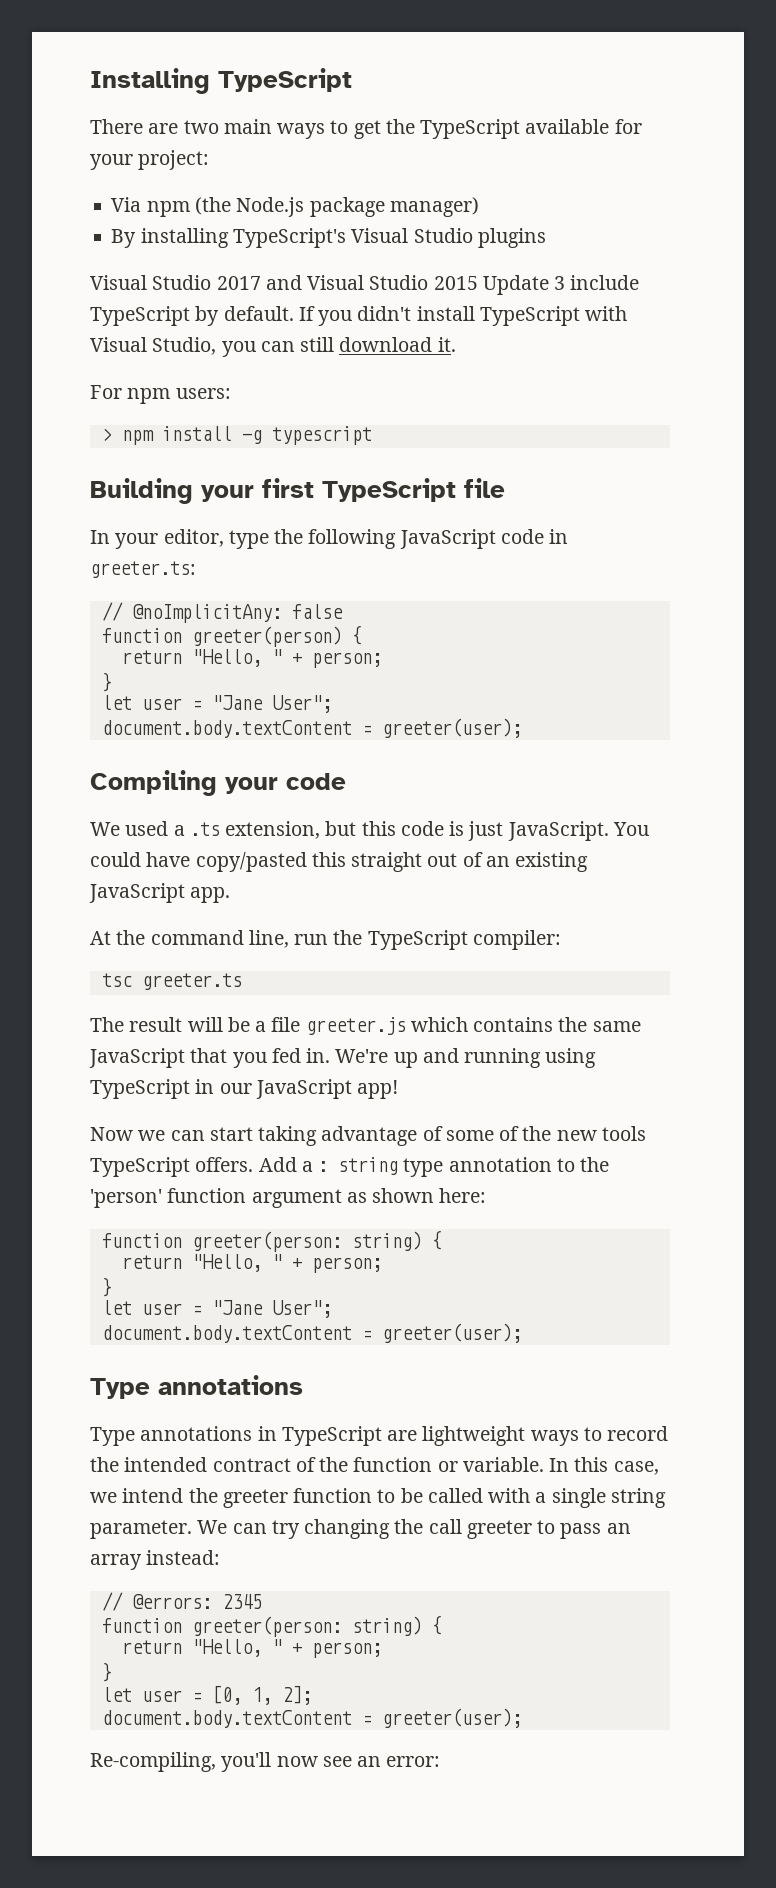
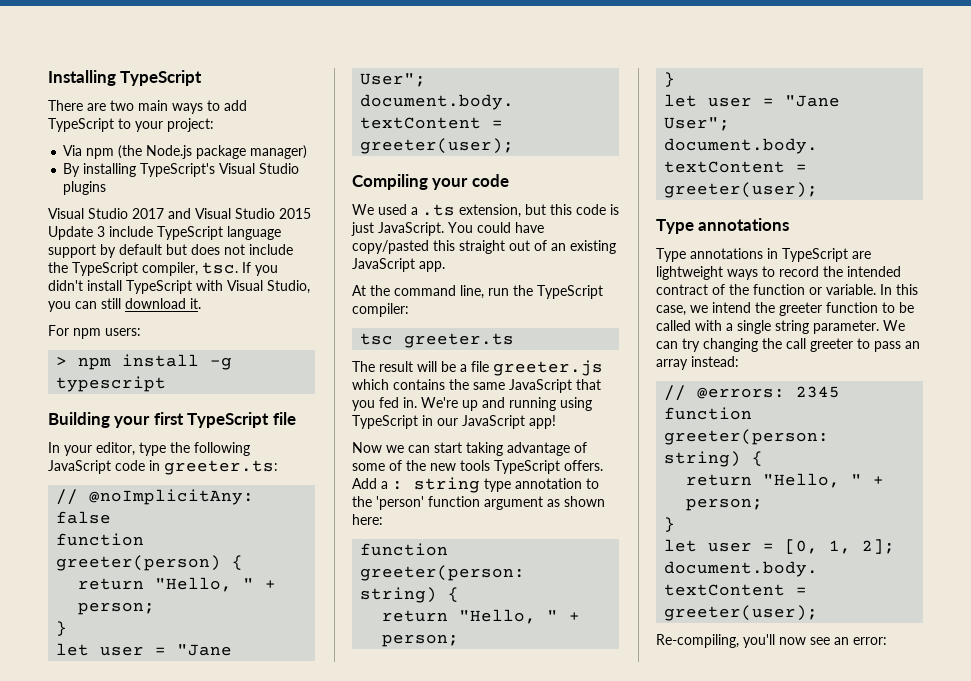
- There are two main ways to get the TypeScript available for your project:
+ There are two main ways to add TypeScript to your project:
- Visual Studio 2017 and Visual Studio 2015 Update 3 include TypeScript by default.
+ Visual Studio 2017 and Visual Studio 2015 Update 3 include TypeScript language support by default but does not include the TypeScript compiler, tsc.

